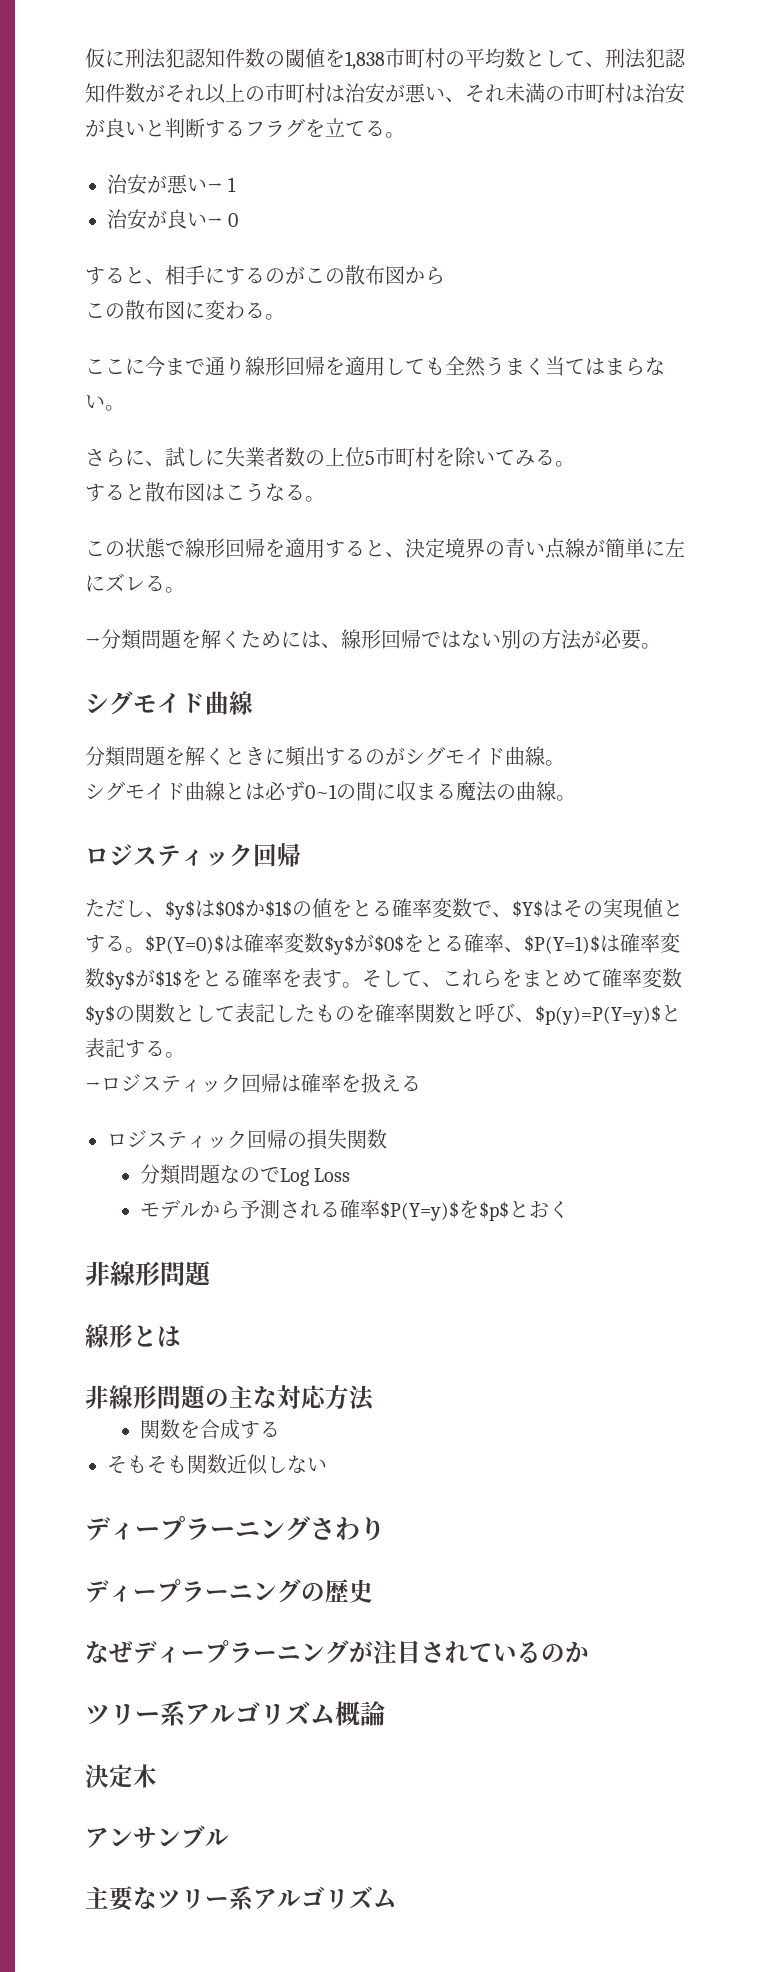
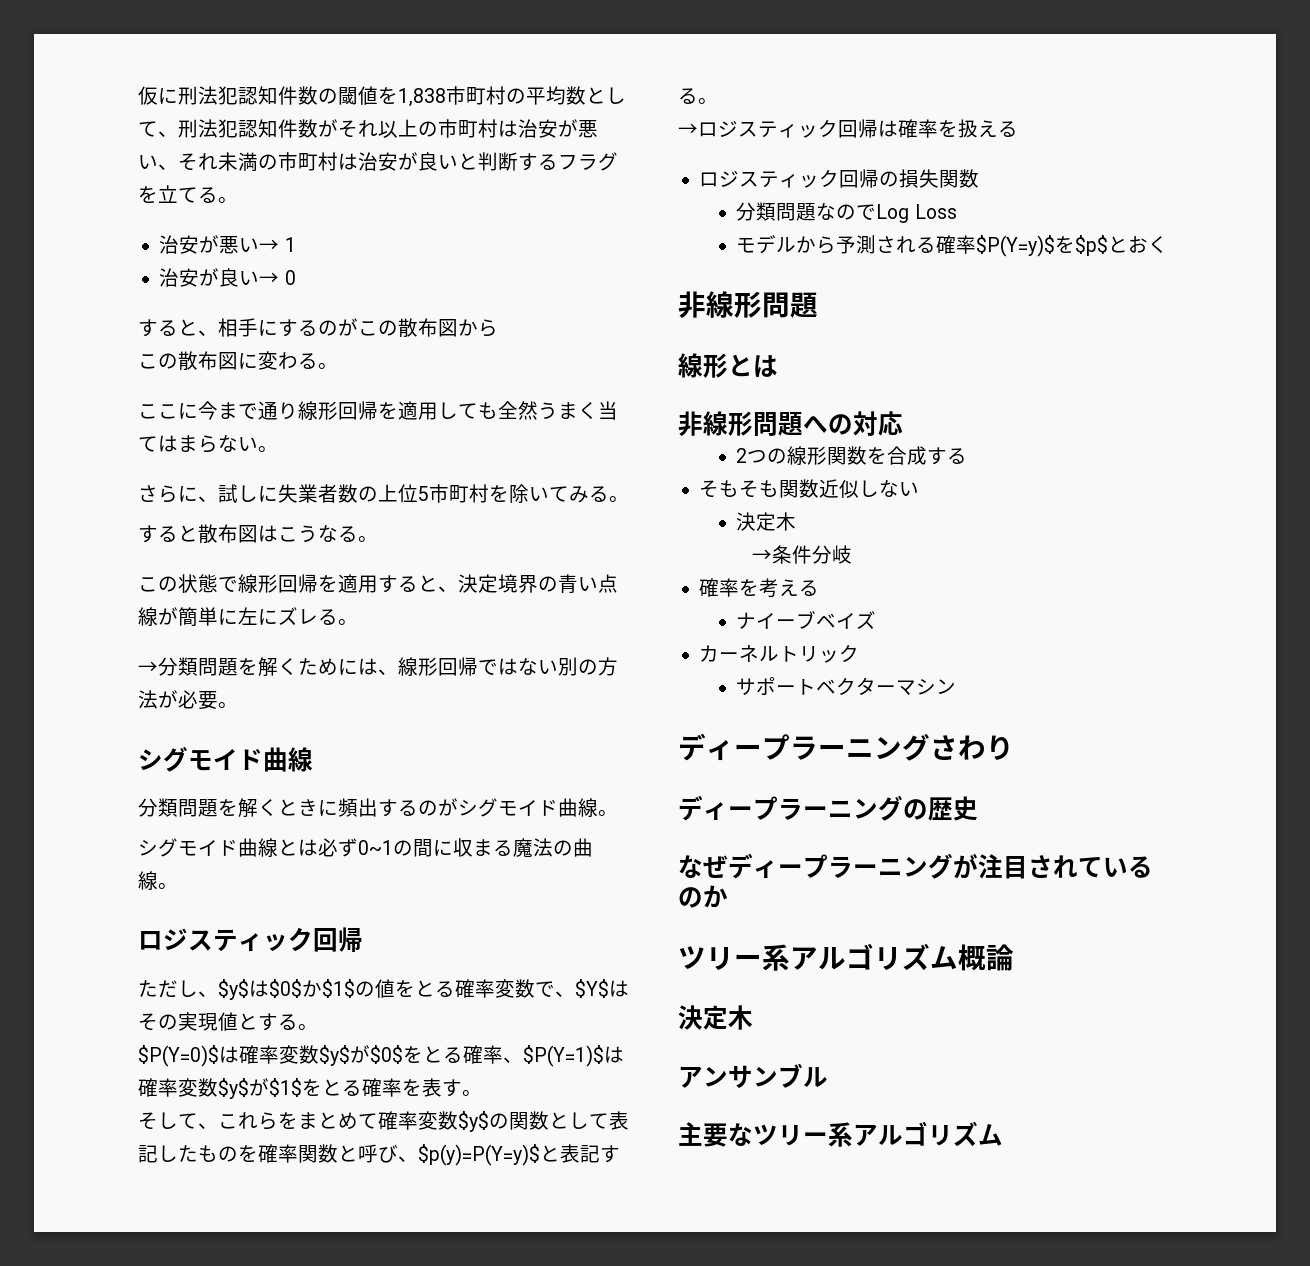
- ただし、$y$は$0$か$1$の値をとる確率変数で、$Y$はその実現値とする。$P(Y=0)$は確率変数$y$が$0$をとる確率、$P(Y=1)$は確率変数$y$が$1$をとる確率を表す。そして、これらをまとめて確率変数$y$の関数として表記したものを確率関数と呼び、$p(y)=P(Y=y)$と表記する。
+ ただし、$y$は$0$か$1$の値をとる確率変数で、$Y$はその実現値とする。
+ $P(Y=0)$は確率変数$y$が$0$をとる確率、$P(Y=1)$は確率変数$y$が$1$をとる確率を表す。
+ そして、これらをまとめて確率変数$y$の関数として表記したものを確率関数と呼び、$p(y)=P(Y=y)$と表記する。
- 非線形問題の主な対応方法
- 関数を合成する
+ 非線形問題への対応
+ 2つの線形関数を合成する
  そもそも関数近似しない
+ 決定木
+ →条件分岐
+ 確率を考える
+ ナイーブベイズ
+ カーネルトリック
+ サポートベクターマシン

